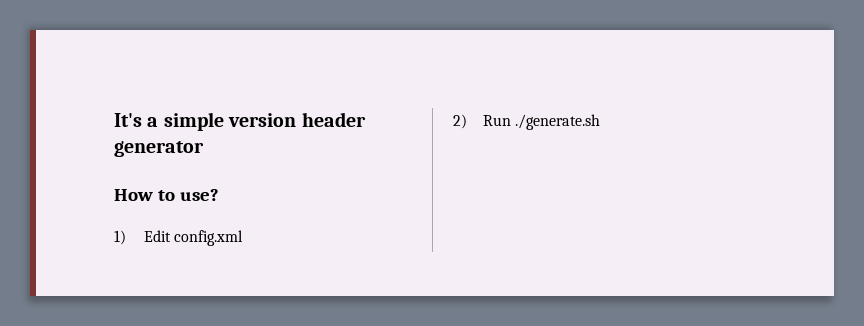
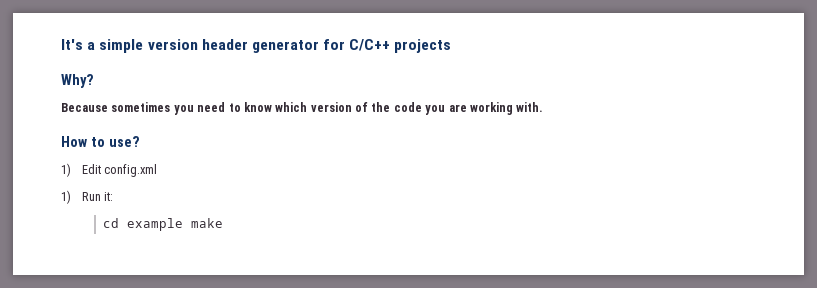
- It's a simple version header generator
+ It's a simple version header generator for C/C++ projects
+ Why?
+ Because sometimes you need to know which version of the code you are working with.
- 2) Run ./generate.sh
+ 1) Run it:
+ cd example make

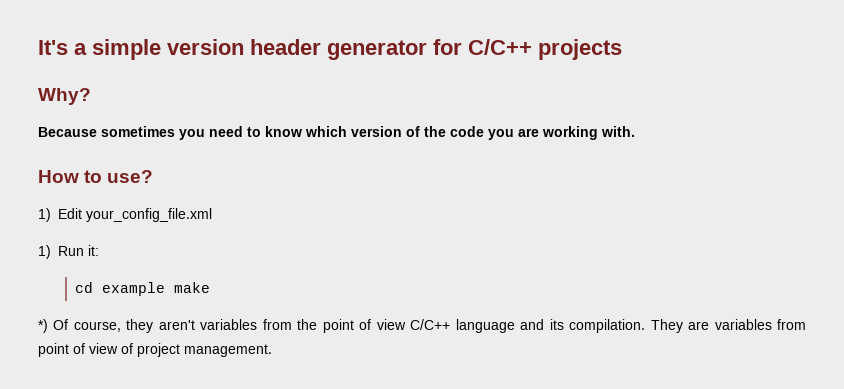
- 1) Edit config.xml
+ 1) Edit your_config_file.xml
+ *) Of course, they aren't variables from the point of view C/C++ language and its compilation. They are variables from point of view of project management.

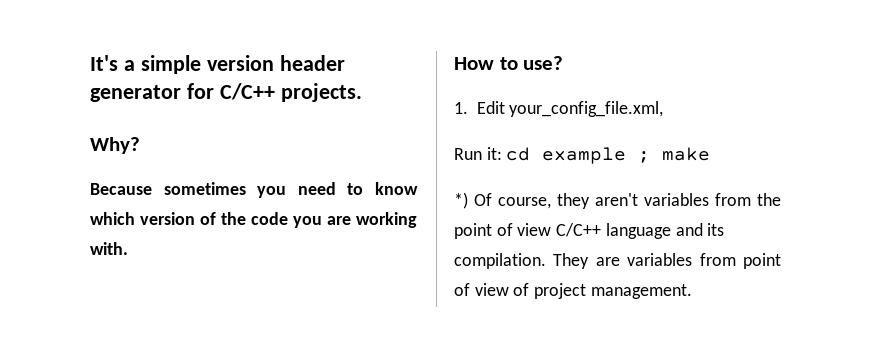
- It's a simple version header generator for C/C++ projects
+ It's a simple version header generator for C/C++ projects.
- 1) Edit your_config_file.xml
- 1) Run it:
- cd example make
+ 1. Edit your_config_file.xml,
+ Run it: cd example ; make

